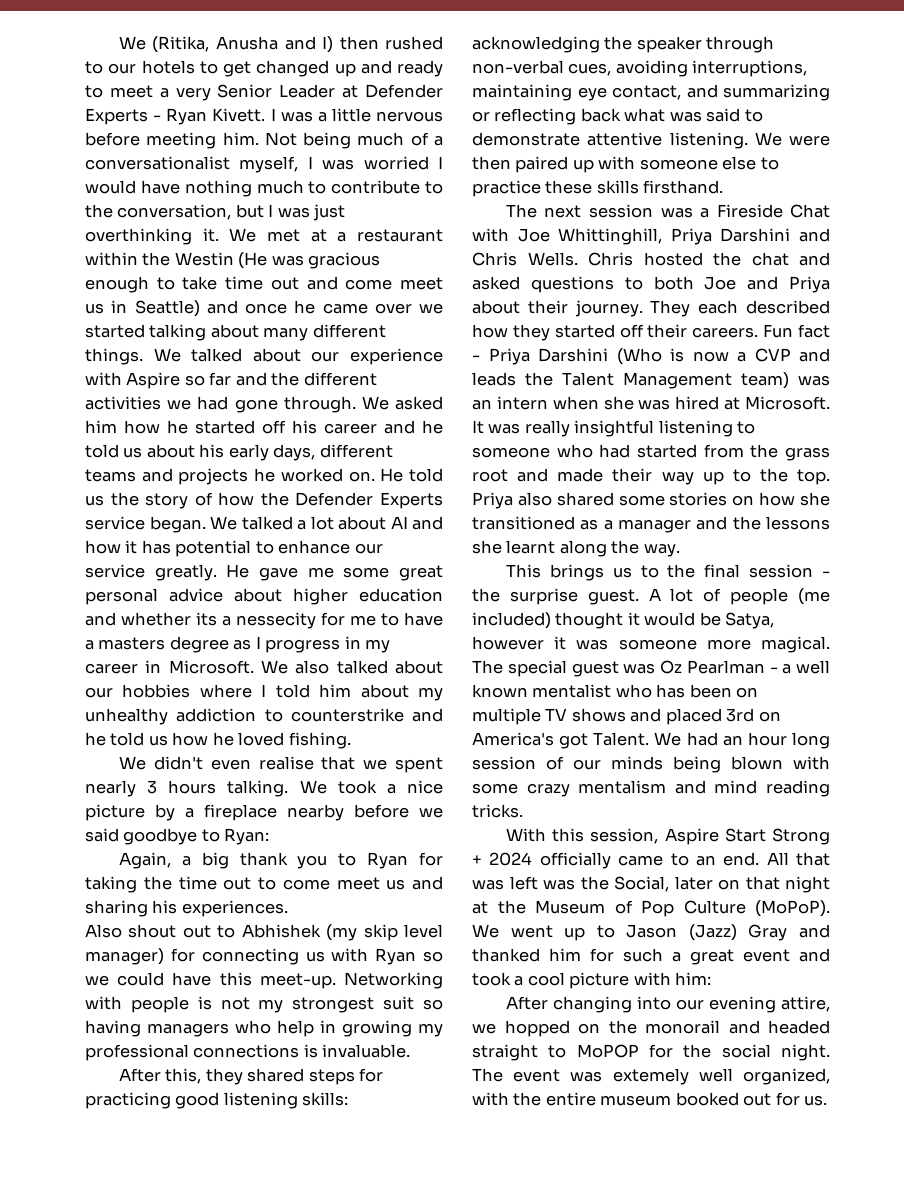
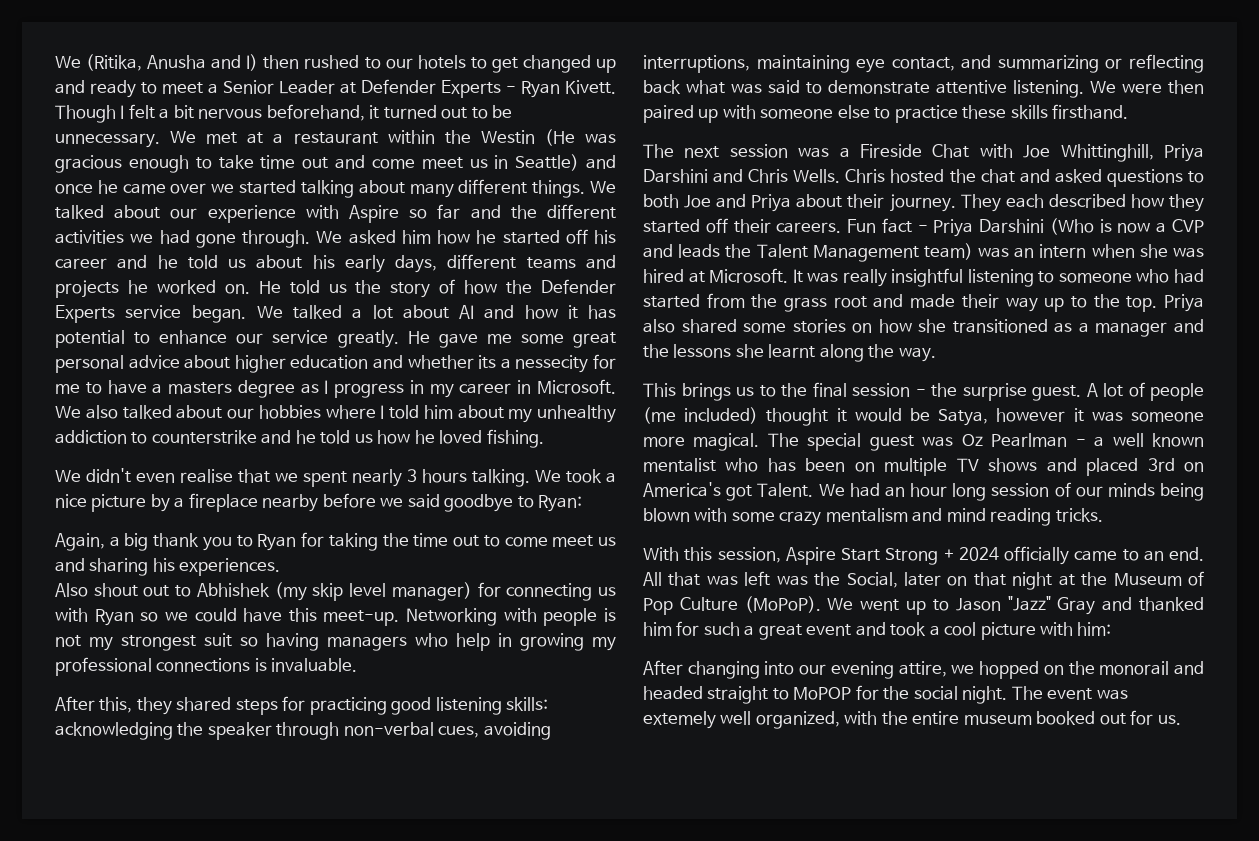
- We (Ritika, Anusha and I) then rushed to our hotels to get changed up and ready to meet a very Senior Leader at Defender Experts - Ryan Kivett.
+ We (Ritika, Anusha and I) then rushed to our hotels to get changed up and ready to meet a Senior Leader at Defender Experts - Ryan Kivett.
- I was a little nervous before meeting him. Not being much of a conversationalist myself, I was worried I would have nothing much to contribute to the conversation, but I was just overthinking it.
+ Though I felt a bit nervous beforehand, it turned out to be unnecessary.
- We went up to Jason (Jazz) Gray and thanked him for such a great event and took a cool picture with him:
+ We went up to Jason "Jazz" Gray and thanked him for such a great event and took a cool picture with him:

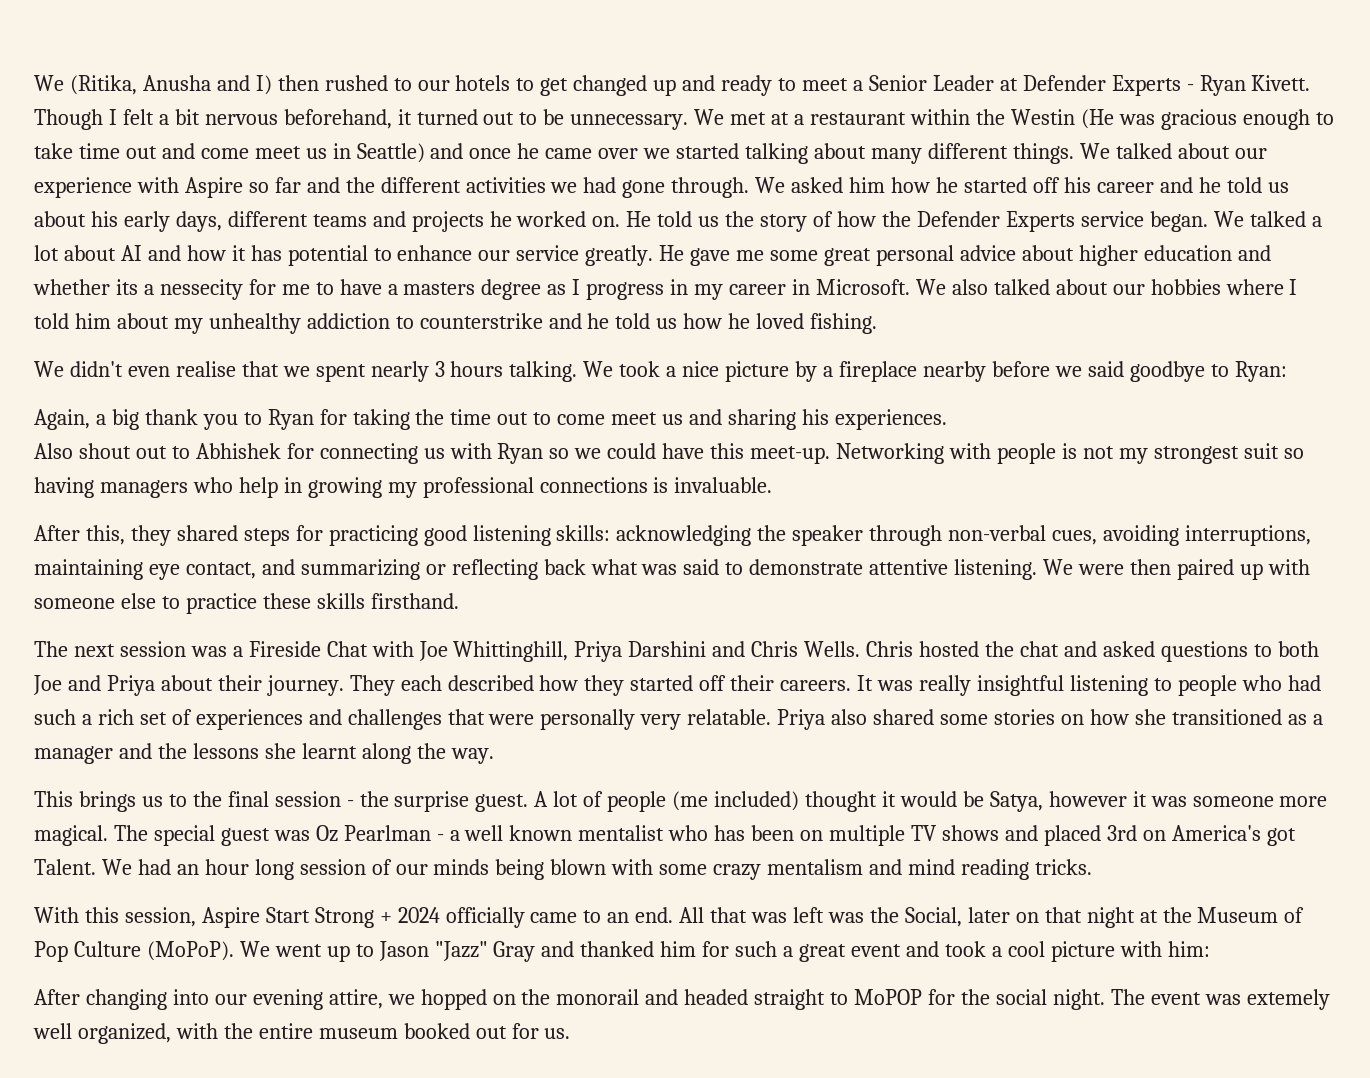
- Also shout out to Abhishek (my skip level manager) for connecting us with Ryan so we could have this meet-up.
+ Also shout out to Abhishek for connecting us with Ryan so we could have this meet-up.
- Fun fact - Priya Darshini (Who is now a CVP and leads the Talent Management team) was an intern when she was hired at Microsoft.
- It was really insightful listening to someone who had started from the grass root and made their way up to the top.
+ It was really insightful listening to people who had such a rich set of experiences and challenges that were personally very relatable.

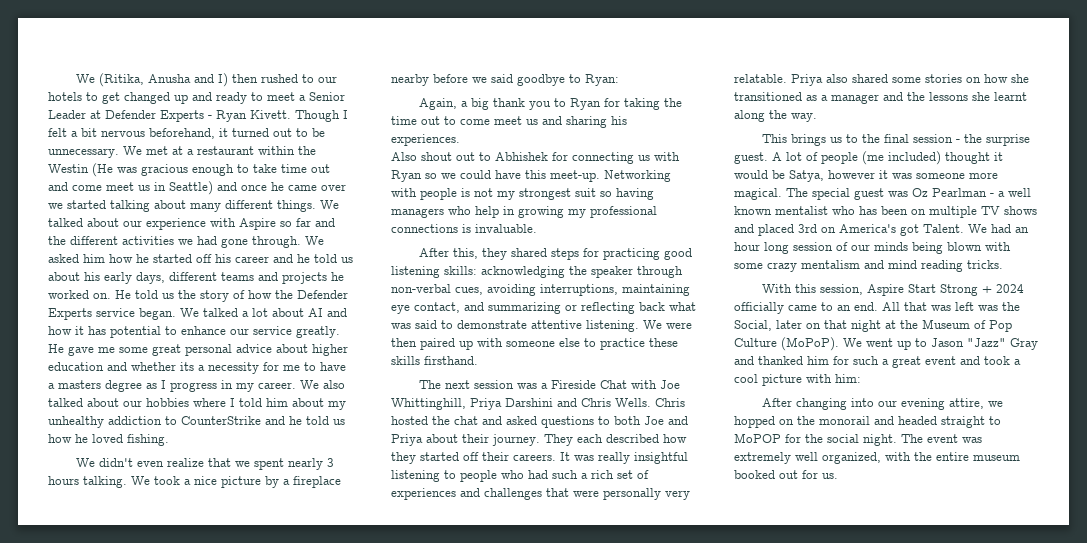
- He gave me some great personal advice about higher education and whether its a nessecity for me to have a masters degree as I progress in my career in Microsoft.
+ He gave me some great personal advice about higher education and whether its a necessity for me to have a masters degree as I progress in my career.
- We also talked about our hobbies where I told him about my unhealthy addiction to counterstrike and he told us how he loved fishing.
+ We also talked about our hobbies where I told him about my unhealthy addiction to CounterStrike and he told us how he loved fishing.
- We didn't even realise that we spent nearly 3 hours talking.
+ We didn't even realize that we spent nearly 3 hours talking.
- The event was extemely well organized, with the entire museum booked out for us.
+ The event was extremely well organized, with the entire museum booked out for us.

